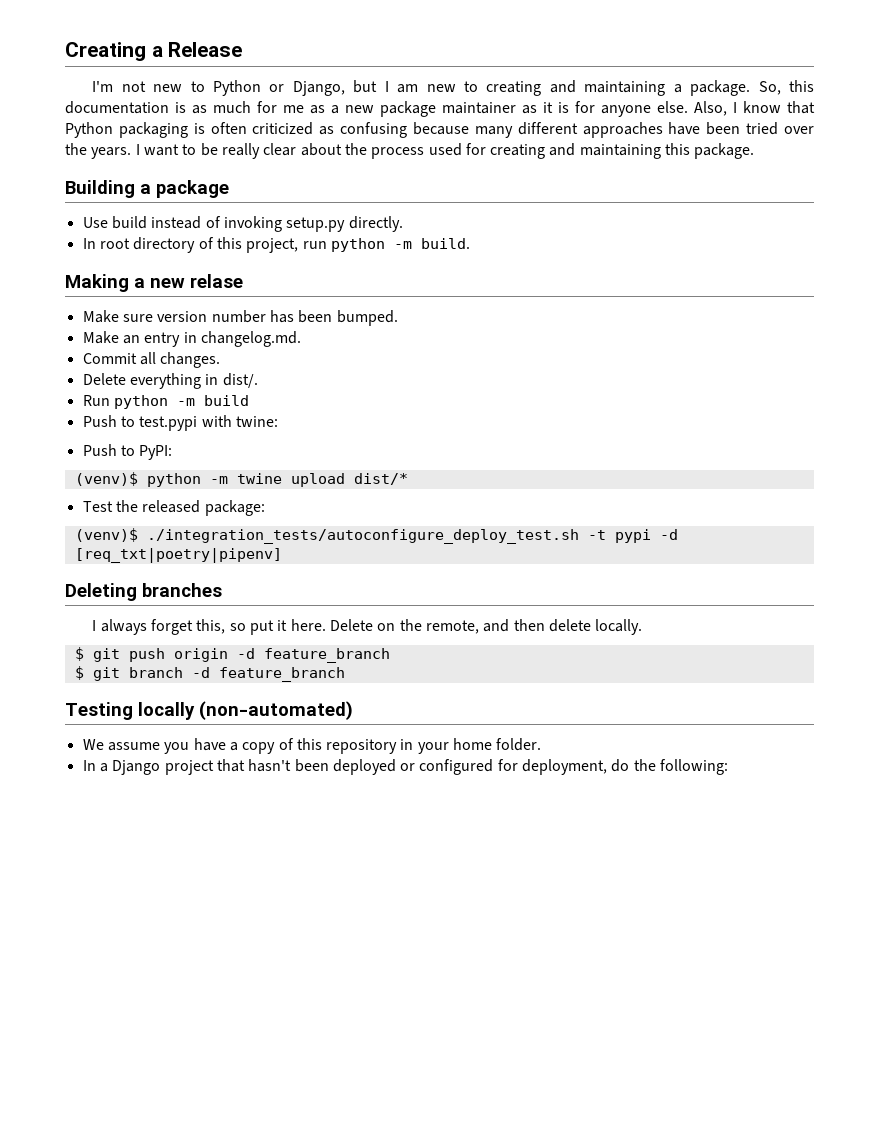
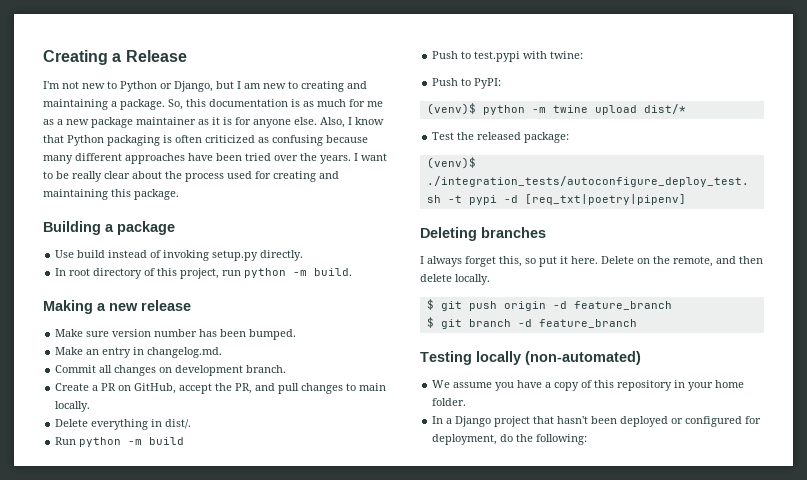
- Making a new relase
+ Making a new release
- Commit all changes.
+ Commit all changes on development branch.
+ Create a PR on GitHub, accept the PR, and pull changes to main locally.

